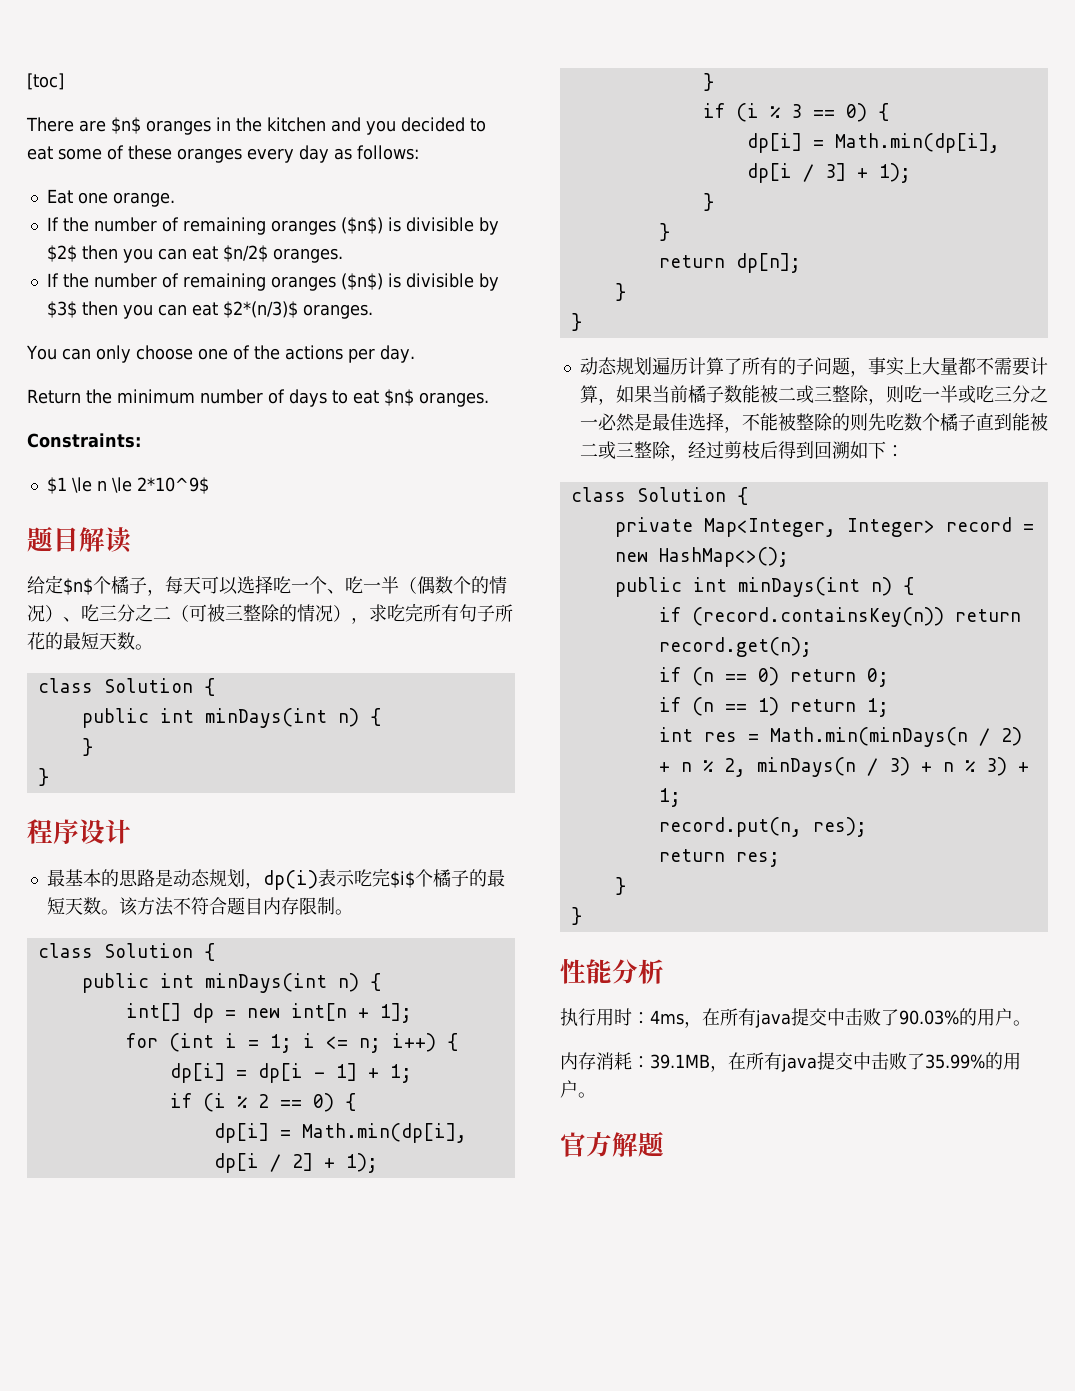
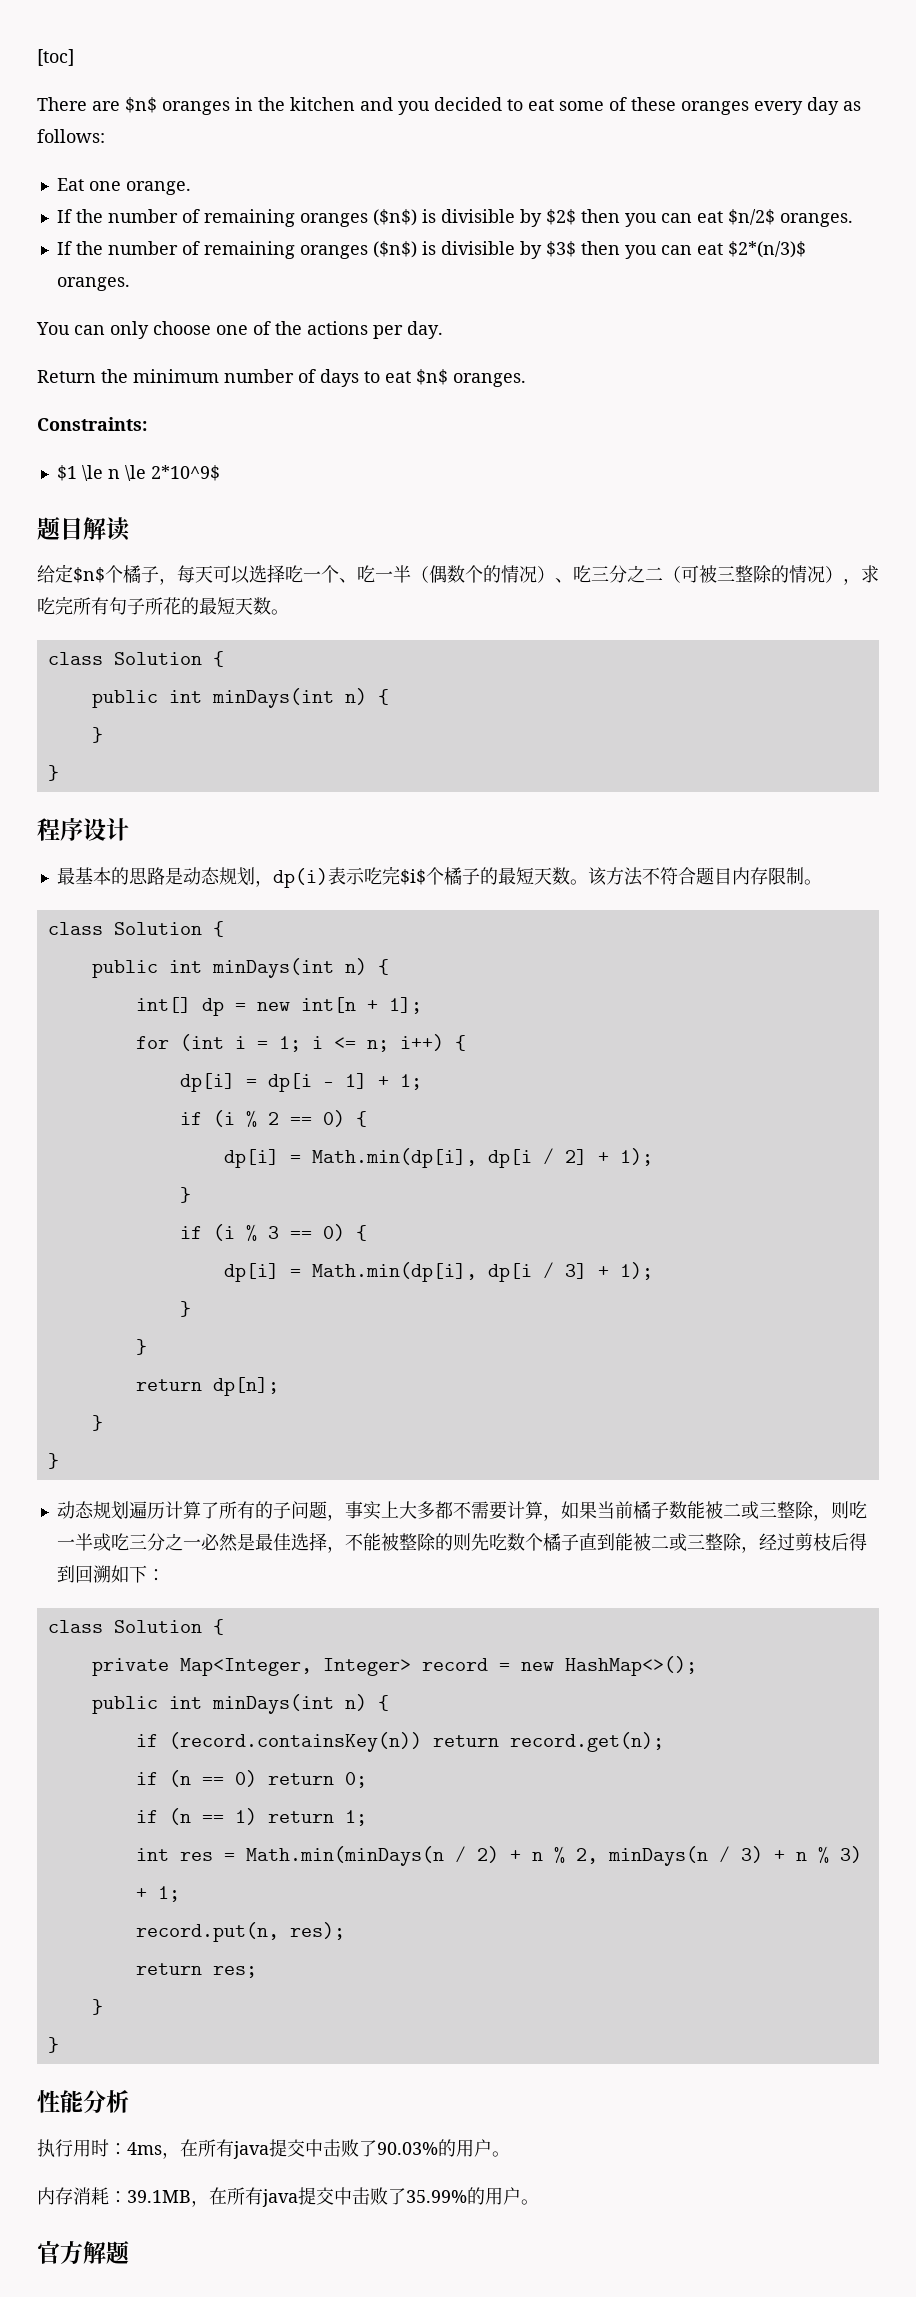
- 动态规划遍历计算了所有的子问题，事实上大量都不需要计算，如果当前橘子数能被二或三整除，则吃一半或吃三分之一必然是最佳选择，不能被整除的则先吃数个橘子直到能被二或三整除，经过剪枝后得到回溯如下：
+ 动态规划遍历计算了所有的子问题，事实上大多都不需要计算，如果当前橘子数能被二或三整除，则吃一半或吃三分之一必然是最佳选择，不能被整除的则先吃数个橘子直到能被二或三整除，经过剪枝后得到回溯如下：

